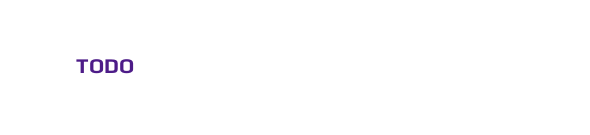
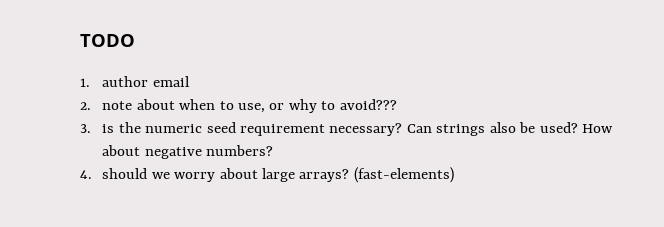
+ 1. author email
+ 2. note about when to use, or why to avoid???
+ 3. is the numeric seed requirement necessary? Can strings also be used? How about negative numbers?
+ 4. should we worry about large arrays? (fast-elements)

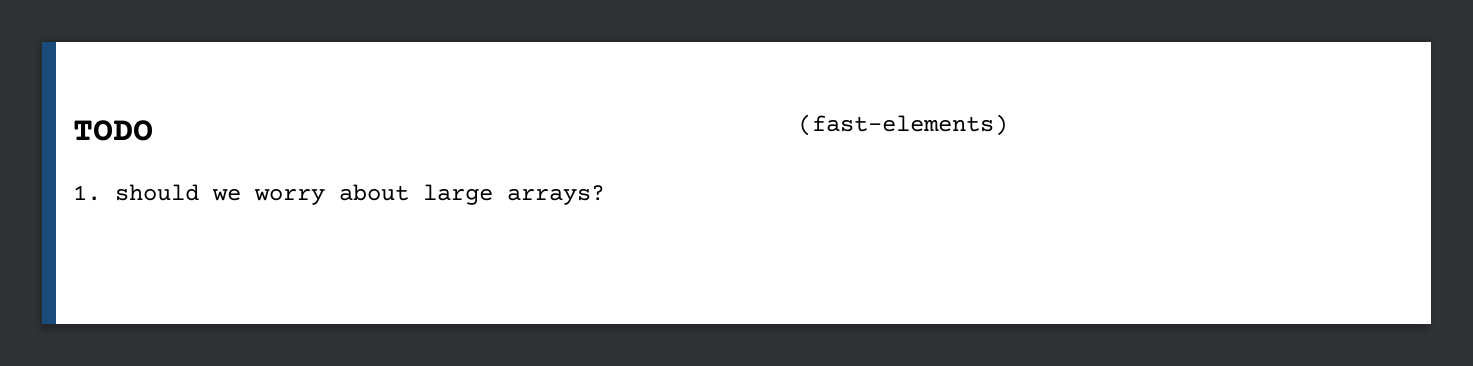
- 1. author email
- 2. note about when to use, or why to avoid???
- 3. is the numeric seed requirement necessary? Can strings also be used? How about negative numbers?
- 4. should we worry about large arrays?
+ 1. should we worry about large arrays?

